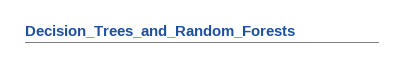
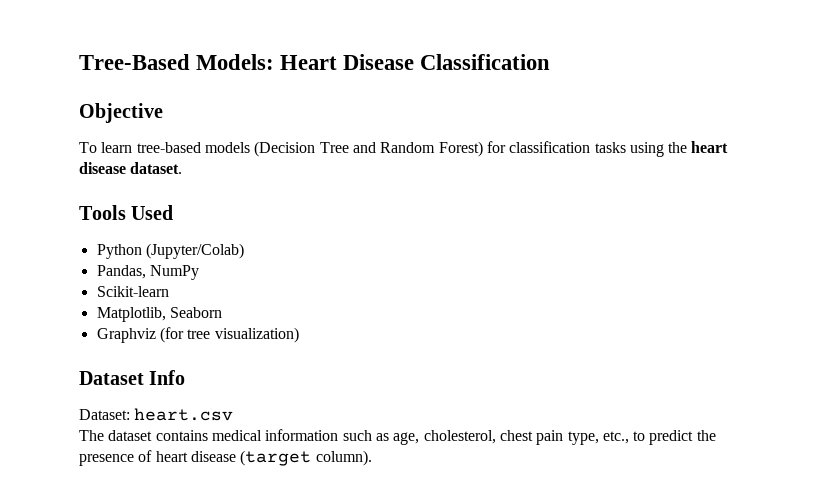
- Decision_Trees_and_Random_Forests
+ Tree-Based Models: Heart Disease Classification
+ Objective
+ To learn tree-based models (Decision Tree and Random Forest) for classification tasks using the heart disease dataset.
+ Tools Used
+ Python (Jupyter/Colab)
+ Pandas, NumPy
+ Scikit-learn
+ Matplotlib, Seaborn
+ Graphviz (for tree visualization)
+ Dataset Info
+ Dataset: heart.csv
+ The dataset contains medical information such as age, cholesterol, chest pain type, etc., to predict the presence of heart disease (target column).

